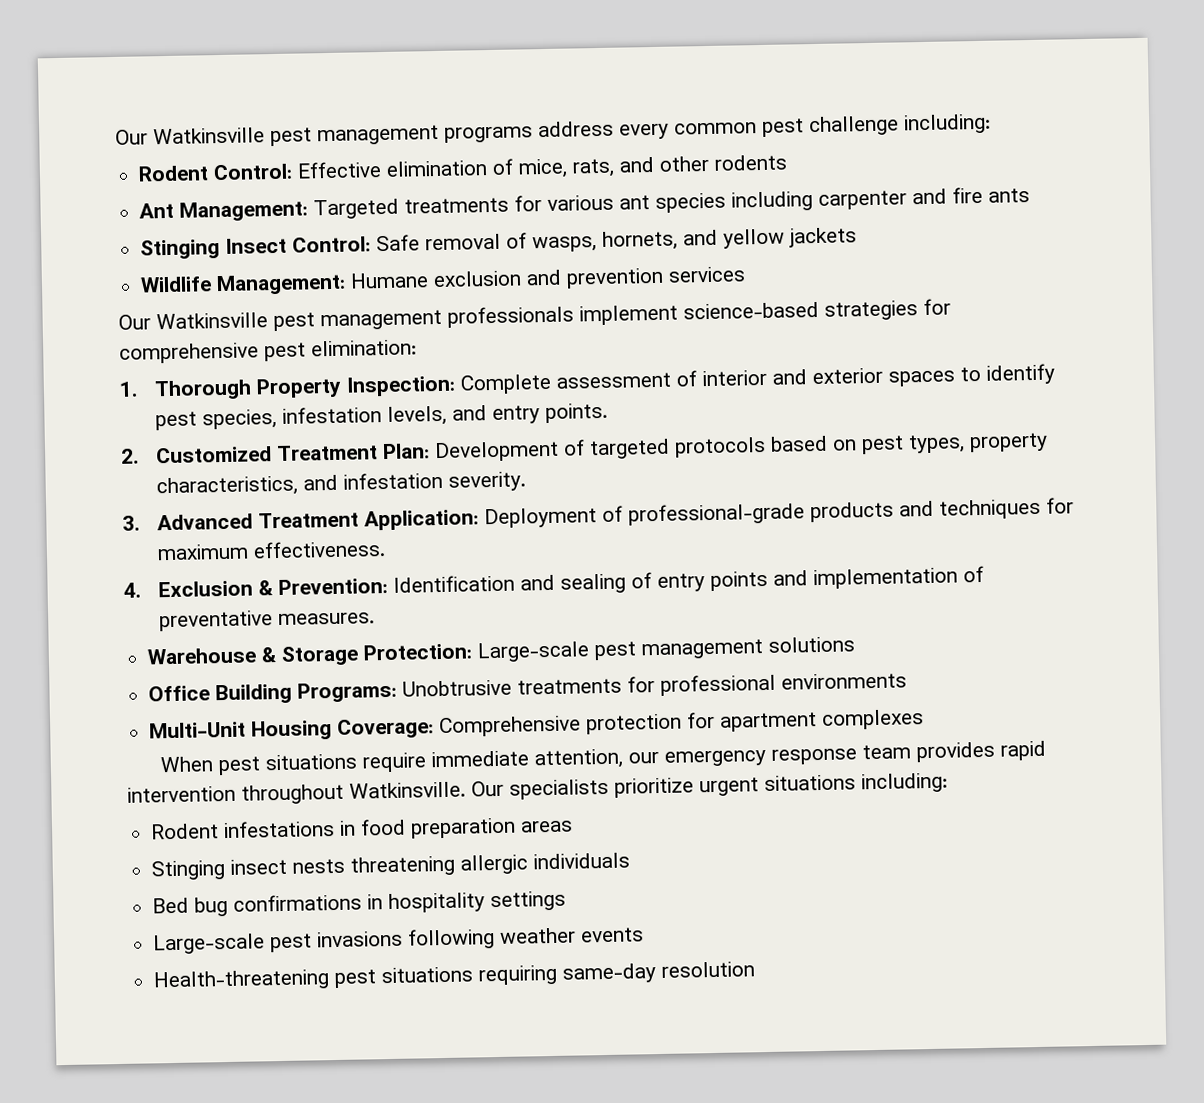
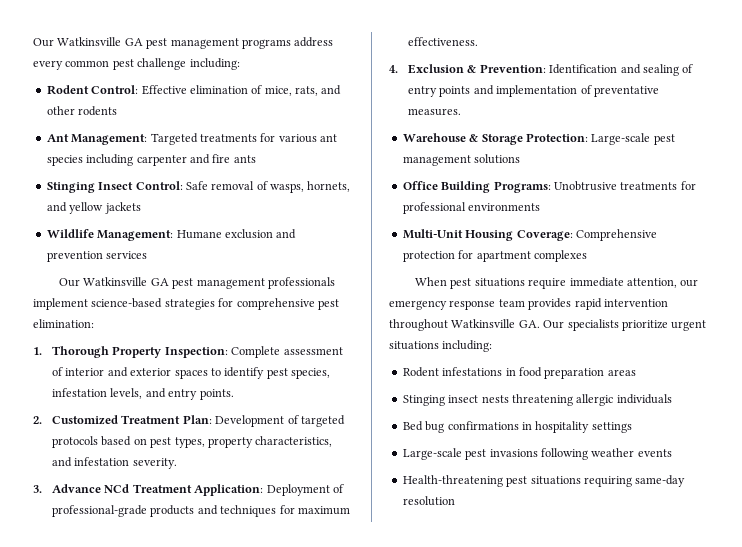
- Our Watkinsville pest management programs address every common pest challenge including:
+ Our Watkinsville GA pest management programs address every common pest challenge including:
- Our Watkinsville pest management professionals implement science-based strategies for comprehensive pest elimination:
+ Our Watkinsville GA pest management professionals implement science-based strategies for comprehensive pest elimination:
- 3. Advanced Treatment Application: Deployment of professional-grade products and techniques for maximum effectiveness.
+ 3. Advance NCd Treatment Application: Deployment of professional-grade products and techniques for maximum effectiveness.
- When pest situations require immediate attention, our emergency response team provides rapid intervention throughout Watkinsville. Our specialists prioritize urgent situations including:
+ When pest situations require immediate attention, our emergency response team provides rapid intervention throughout Watkinsville GA. Our specialists prioritize urgent situations including:

